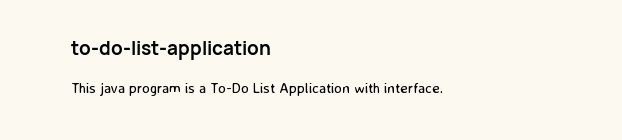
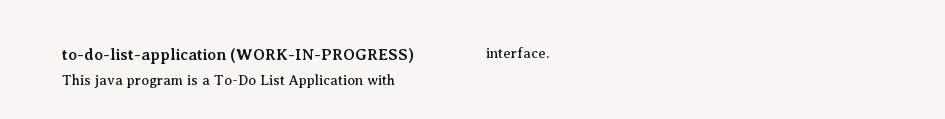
- to-do-list-application
+ to-do-list-application (WORK-IN-PROGRESS)

